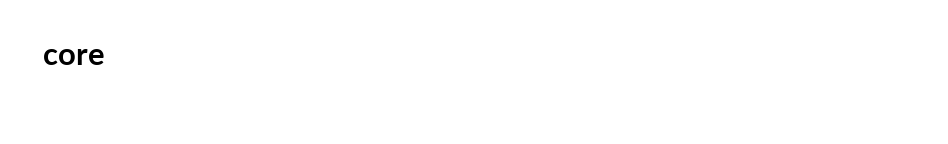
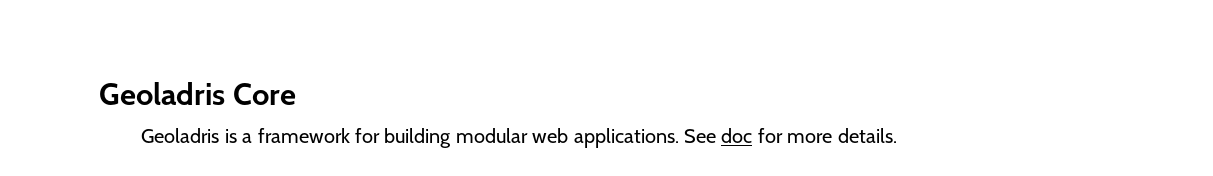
- core
+ Geoladris Core
+ Geoladris is a framework for building modular web applications. See doc for more details.

